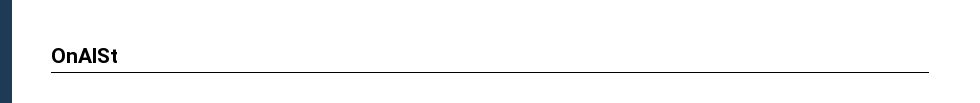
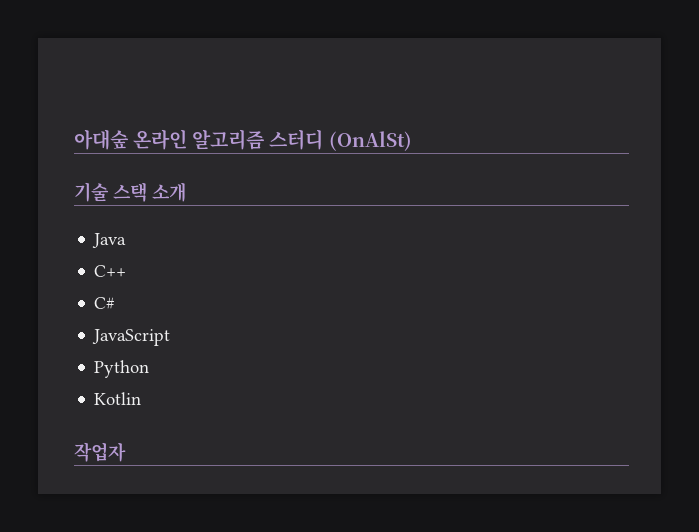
- OnAlSt
+ 아대숲 온라인 알고리즘 스터디 (OnAlSt)
+ 기술 스택 소개
+ Java
+ C++
+ C#
+ JavaScript
+ Python
+ Kotlin
+ 작업자

